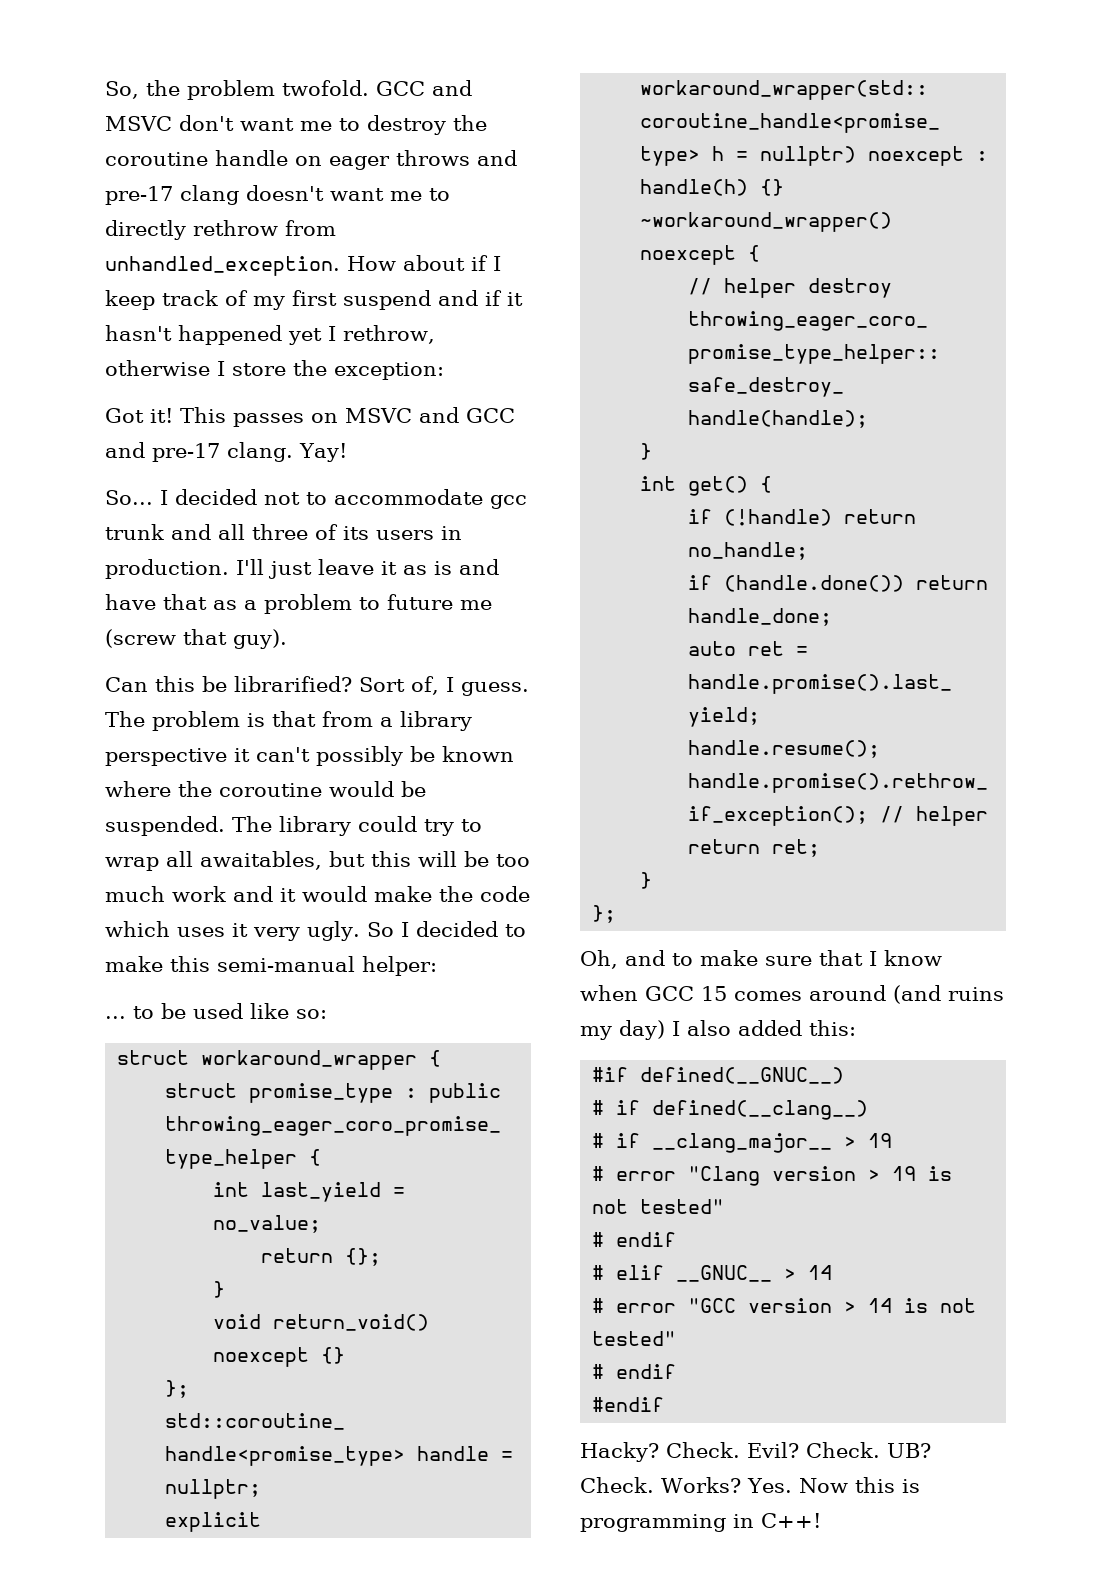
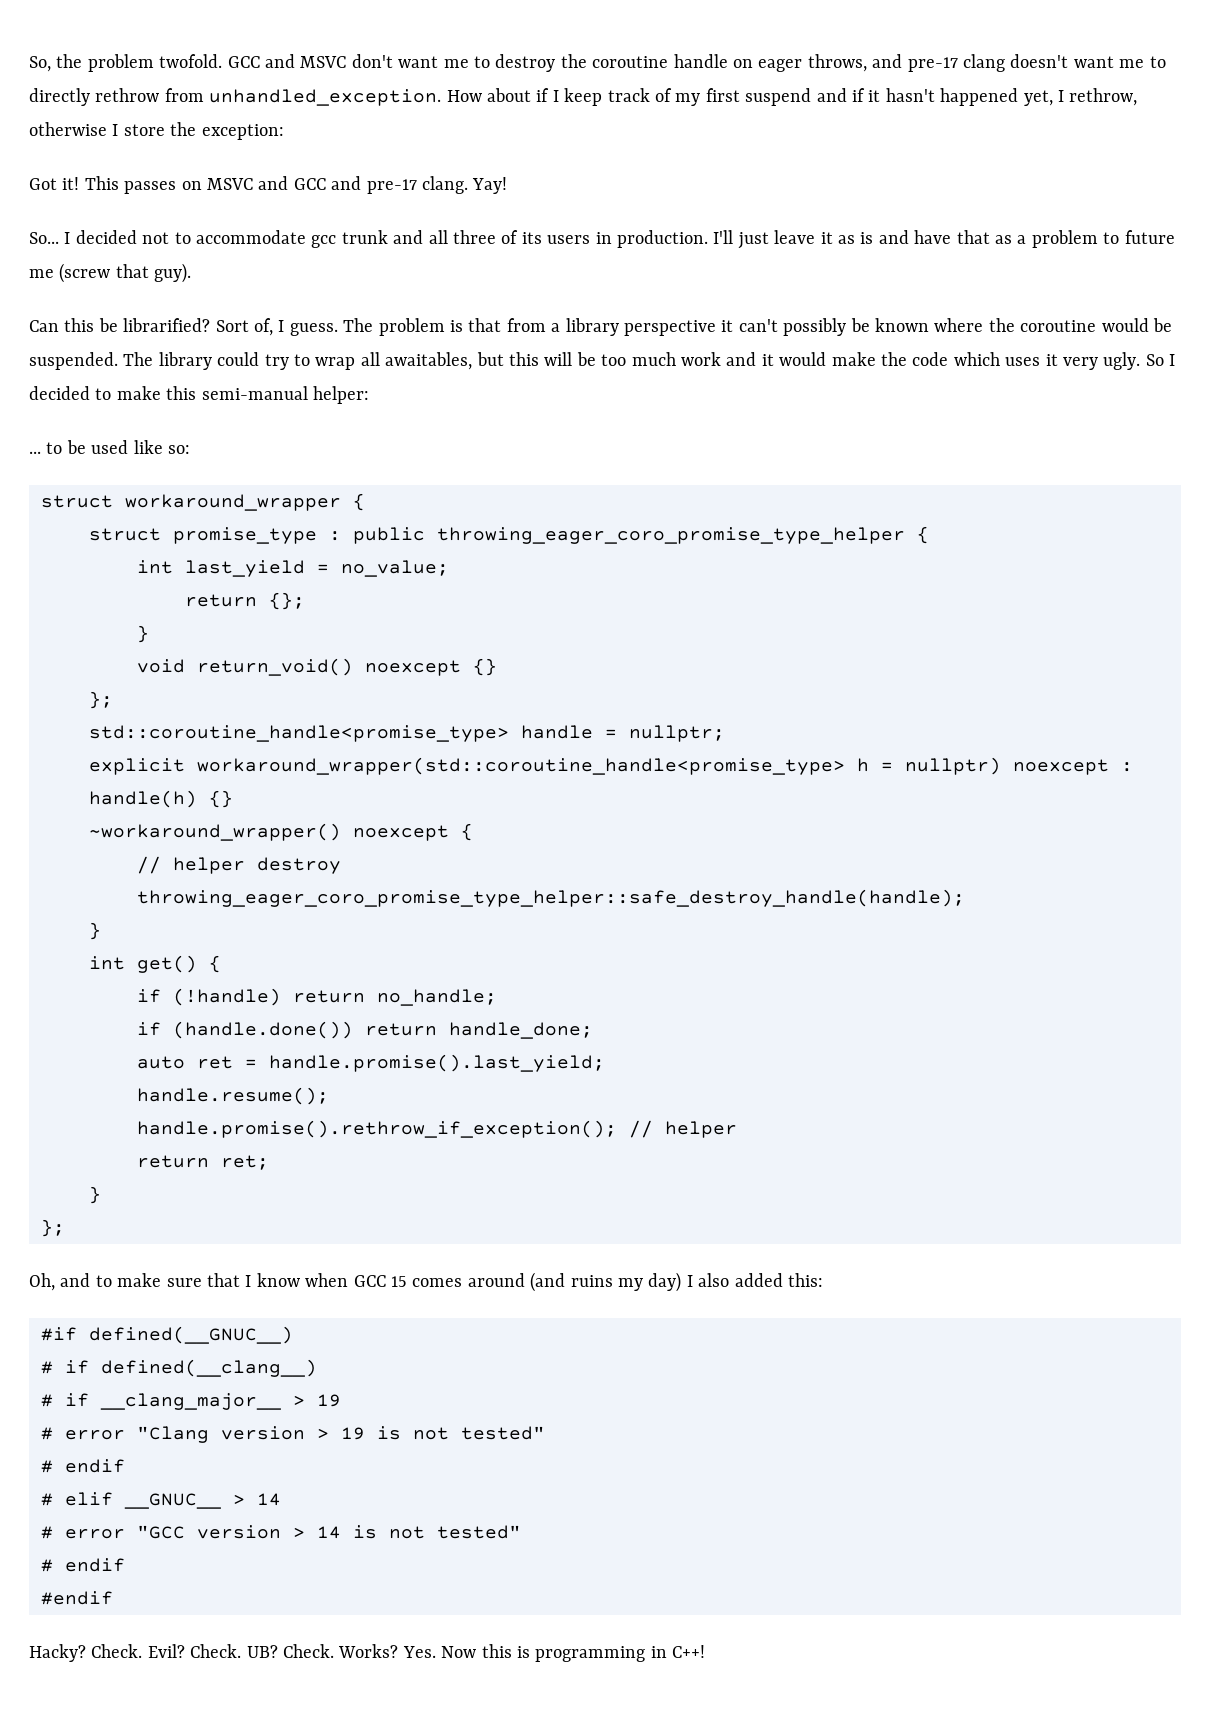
- GCC and MSVC don't want me to destroy the coroutine handle on eager throws and pre-17 clang doesn't want me to directly rethrow from unhandled_exception.
+ GCC and MSVC don't want me to destroy the coroutine handle on eager throws, and pre-17 clang doesn't want me to directly rethrow from unhandled_exception.
- How about if I keep track of my first suspend and if it hasn't happened yet I rethrow, otherwise I store the exception:
+ How about if I keep track of my first suspend and if it hasn't happened yet, I rethrow, otherwise I store the exception:

